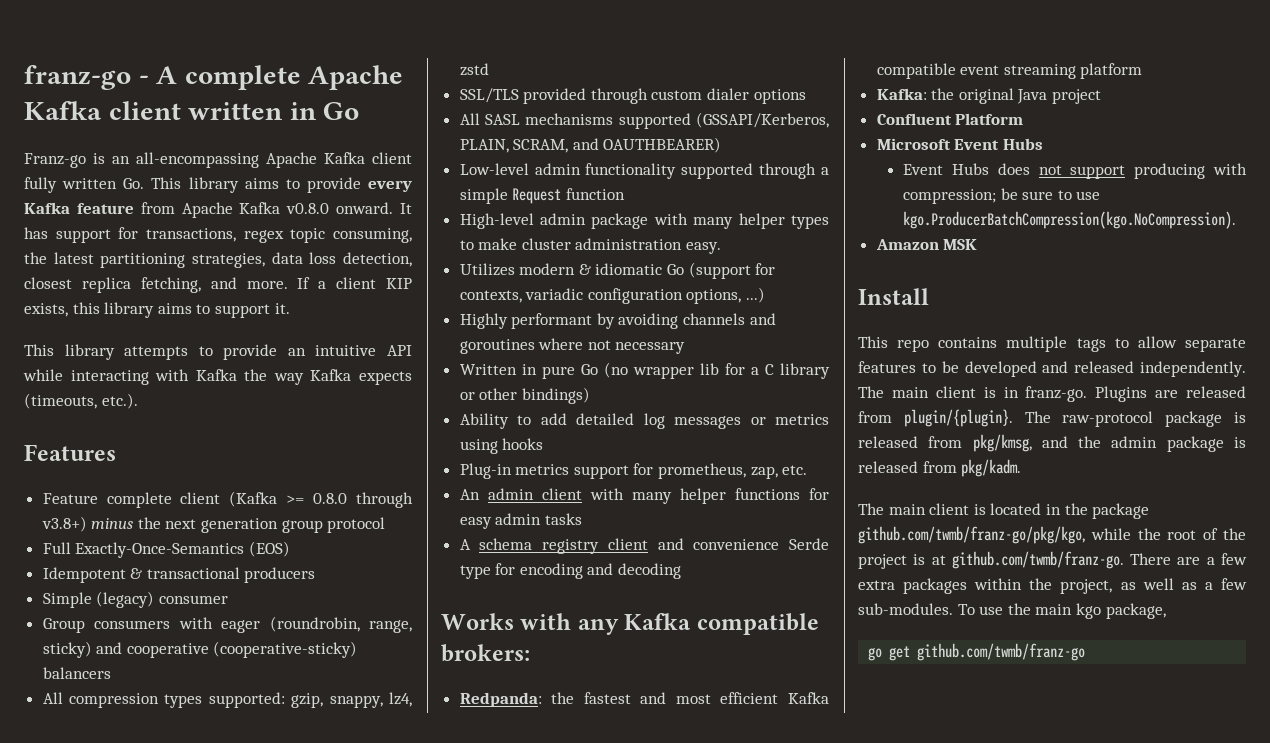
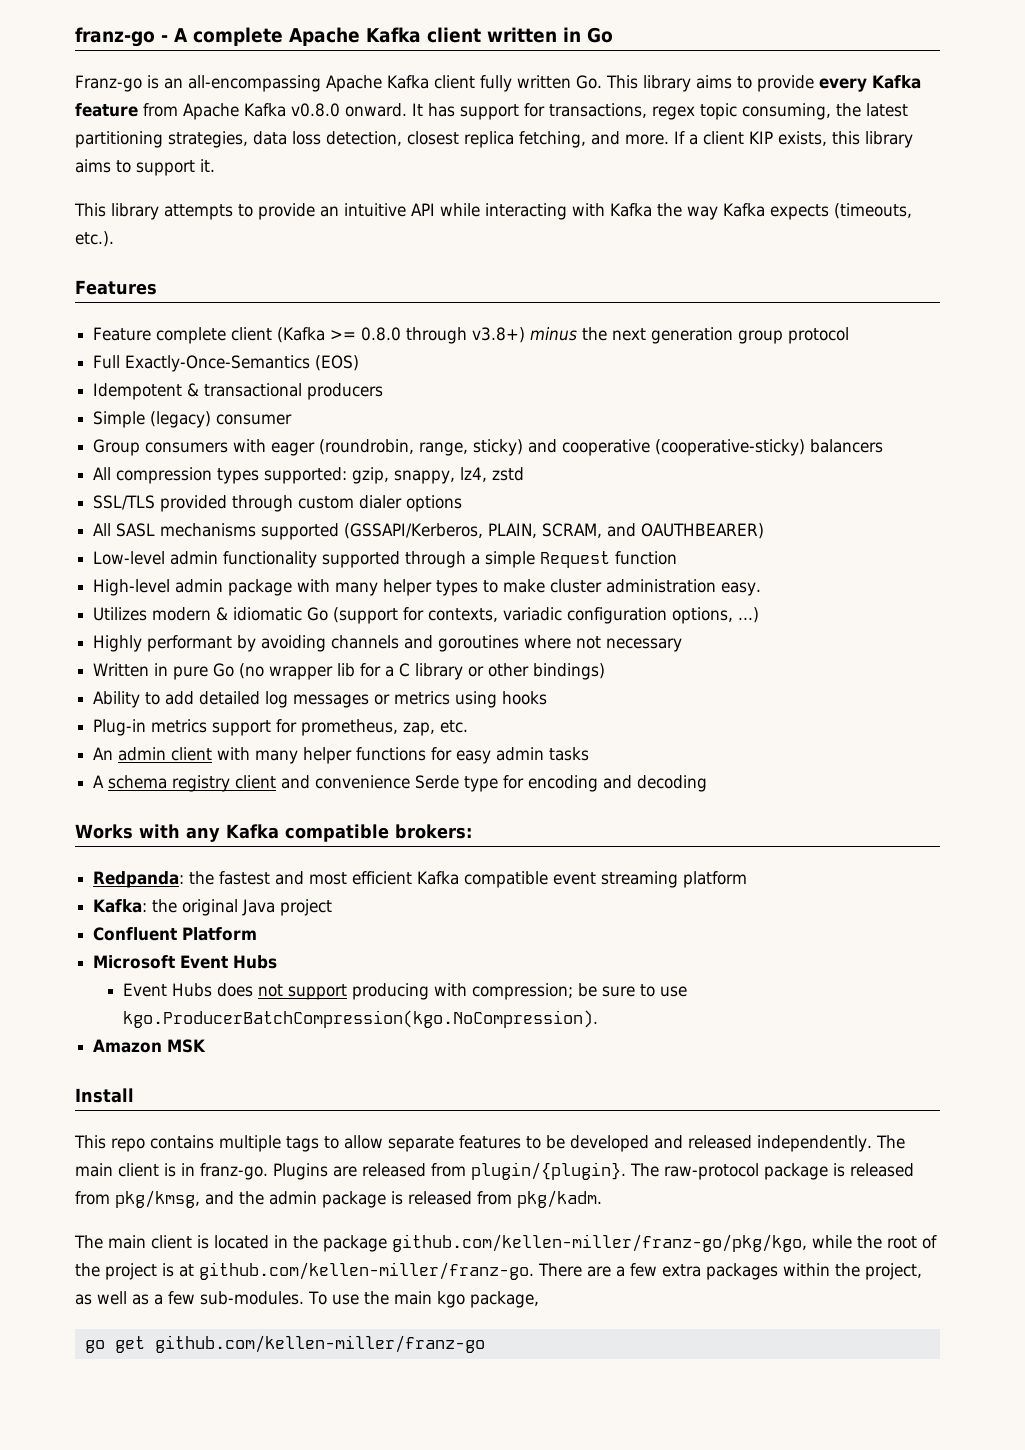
- The main client is located in the package github.com/twmb/franz-go/pkg/kgo, while the root of the project is at github.com/twmb/franz-go. There are a few extra packages within the project, as well as a few sub-modules.
+ The main client is located in the package github.com/kellen-miller/franz-go/pkg/kgo, while the root of the project is at github.com/kellen-miller/franz-go. There are a few extra packages within the project, as well as a few sub-modules.
- go get github.com/twmb/franz-go
+ go get github.com/kellen-miller/franz-go

